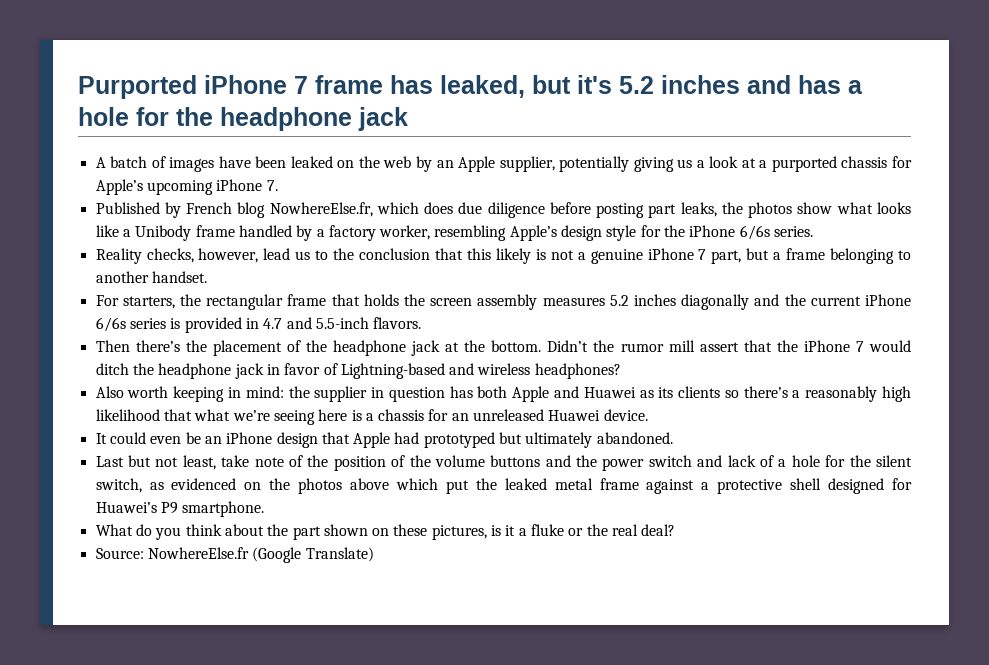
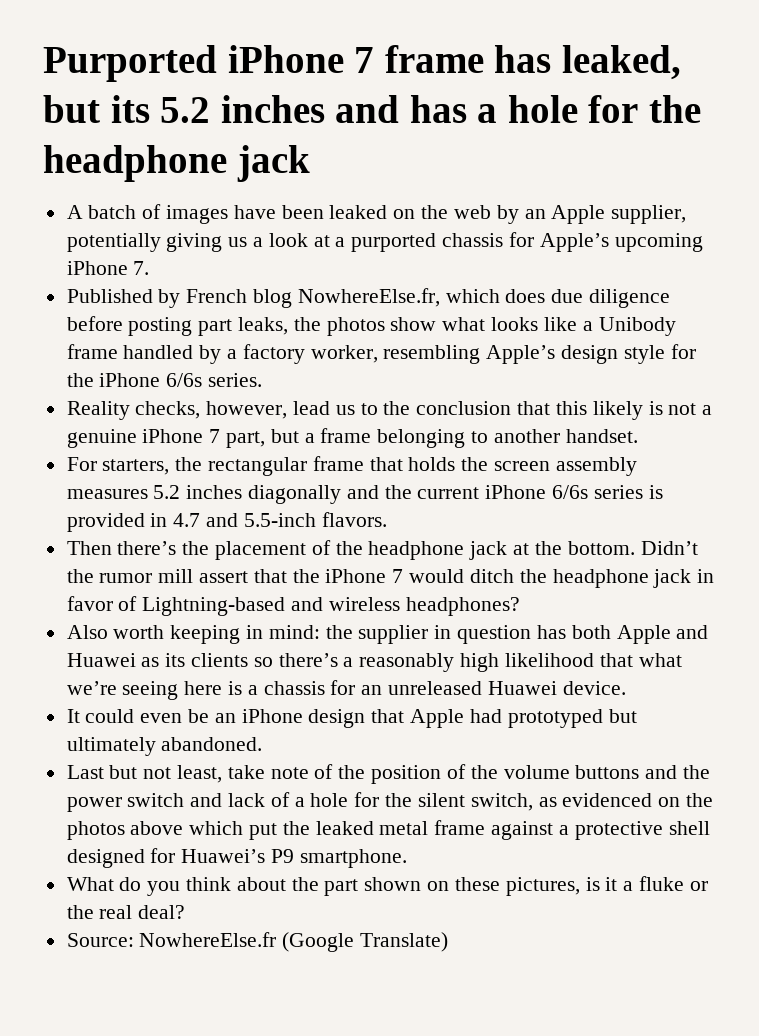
- Purported iPhone 7 frame has leaked, but it's 5.2 inches and has a hole for the headphone jack
+ Purported iPhone 7 frame has leaked, but its 5.2 inches and has a hole for the headphone jack

